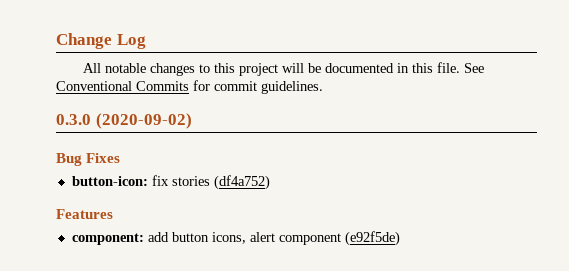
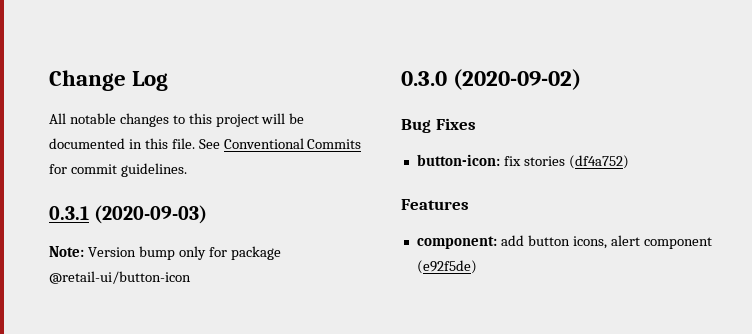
+ 0.3.1 (2020-09-03)
+ Note: Version bump only for package @retail-ui/button-icon

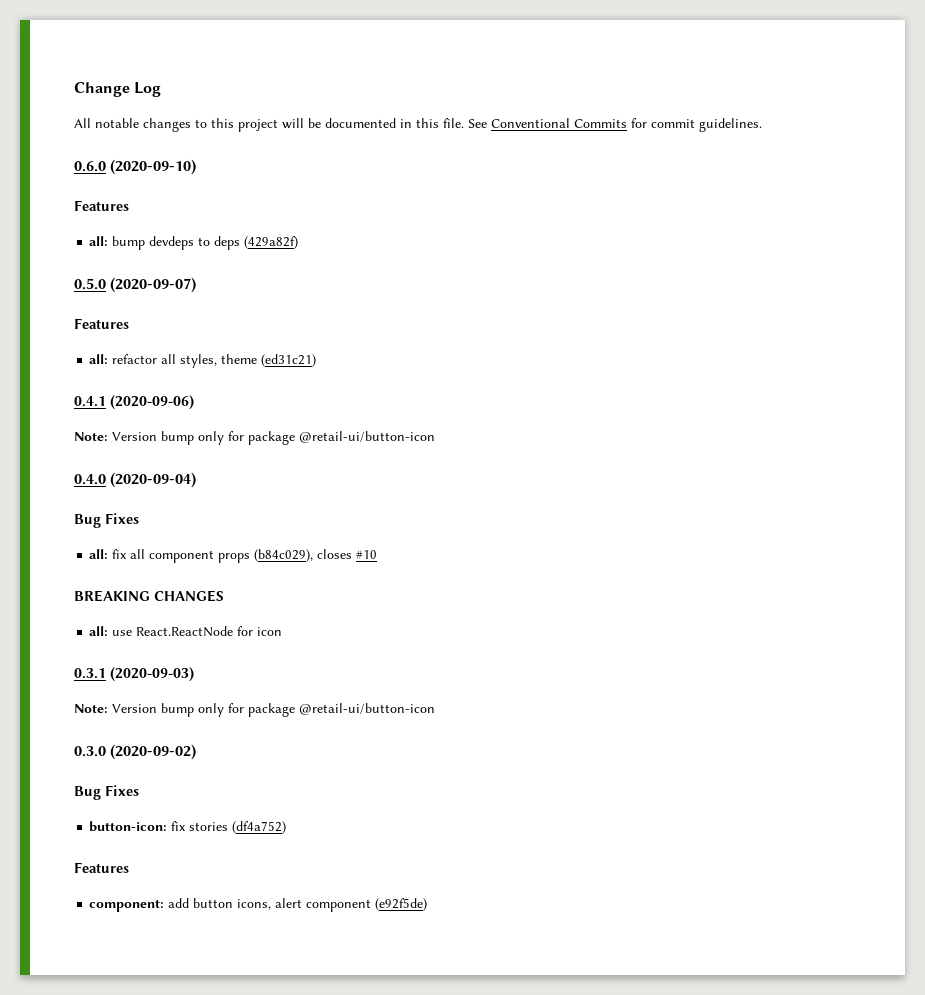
+ 0.6.0 (2020-09-10)
+ Features
+ all: bump devdeps to deps (429a82f)
+ 0.5.0 (2020-09-07)
+ Features
+ all: refactor all styles, theme (ed31c21)
+ 0.4.1 (2020-09-06)
+ Note: Version bump only for package @retail-ui/button-icon
+ 0.4.0 (2020-09-04)
+ Bug Fixes
+ all: fix all component props (b84c029), closes #10
+ BREAKING CHANGES
+ all: use React.ReactNode for icon

